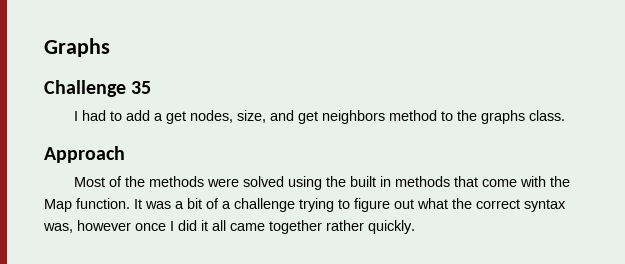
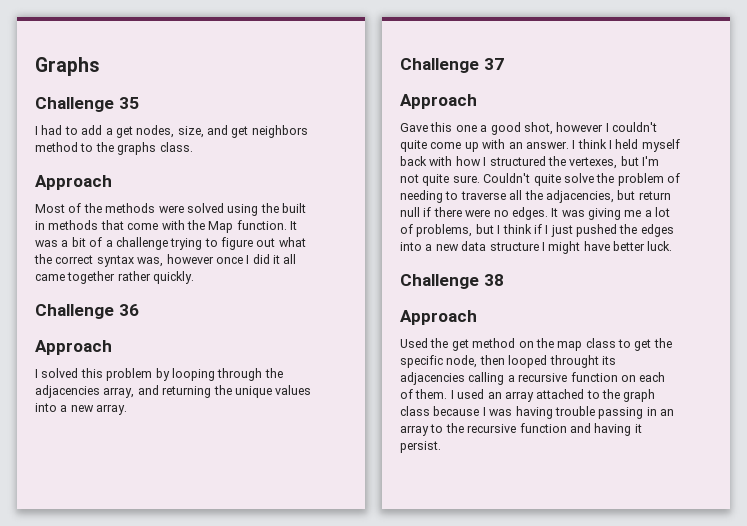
+ Challenge 36
+ Approach
+ I solved this problem by looping through the adjacencies array, and returning the unique values into a new array.
+ Challenge 37
+ Approach
+ Gave this one a good shot, however I couldn't quite come up with an answer. I think I held myself back with how I structured the vertexes, but I'm not quite sure. Couldn't quite solve the problem of needing to traverse all the adjacencies, but return null if there were no edges. It was giving me a lot of problems, but I think if I just pushed the edges into a new data structure I might have better luck.
+ Challenge 38
+ Approach
+ Used the get method on the map class to get the specific node, then looped throught its adjacencies calling a recursive function on each of them. I used an array attached to the graph class because I was having trouble passing in an array to the recursive function and having it persist.

